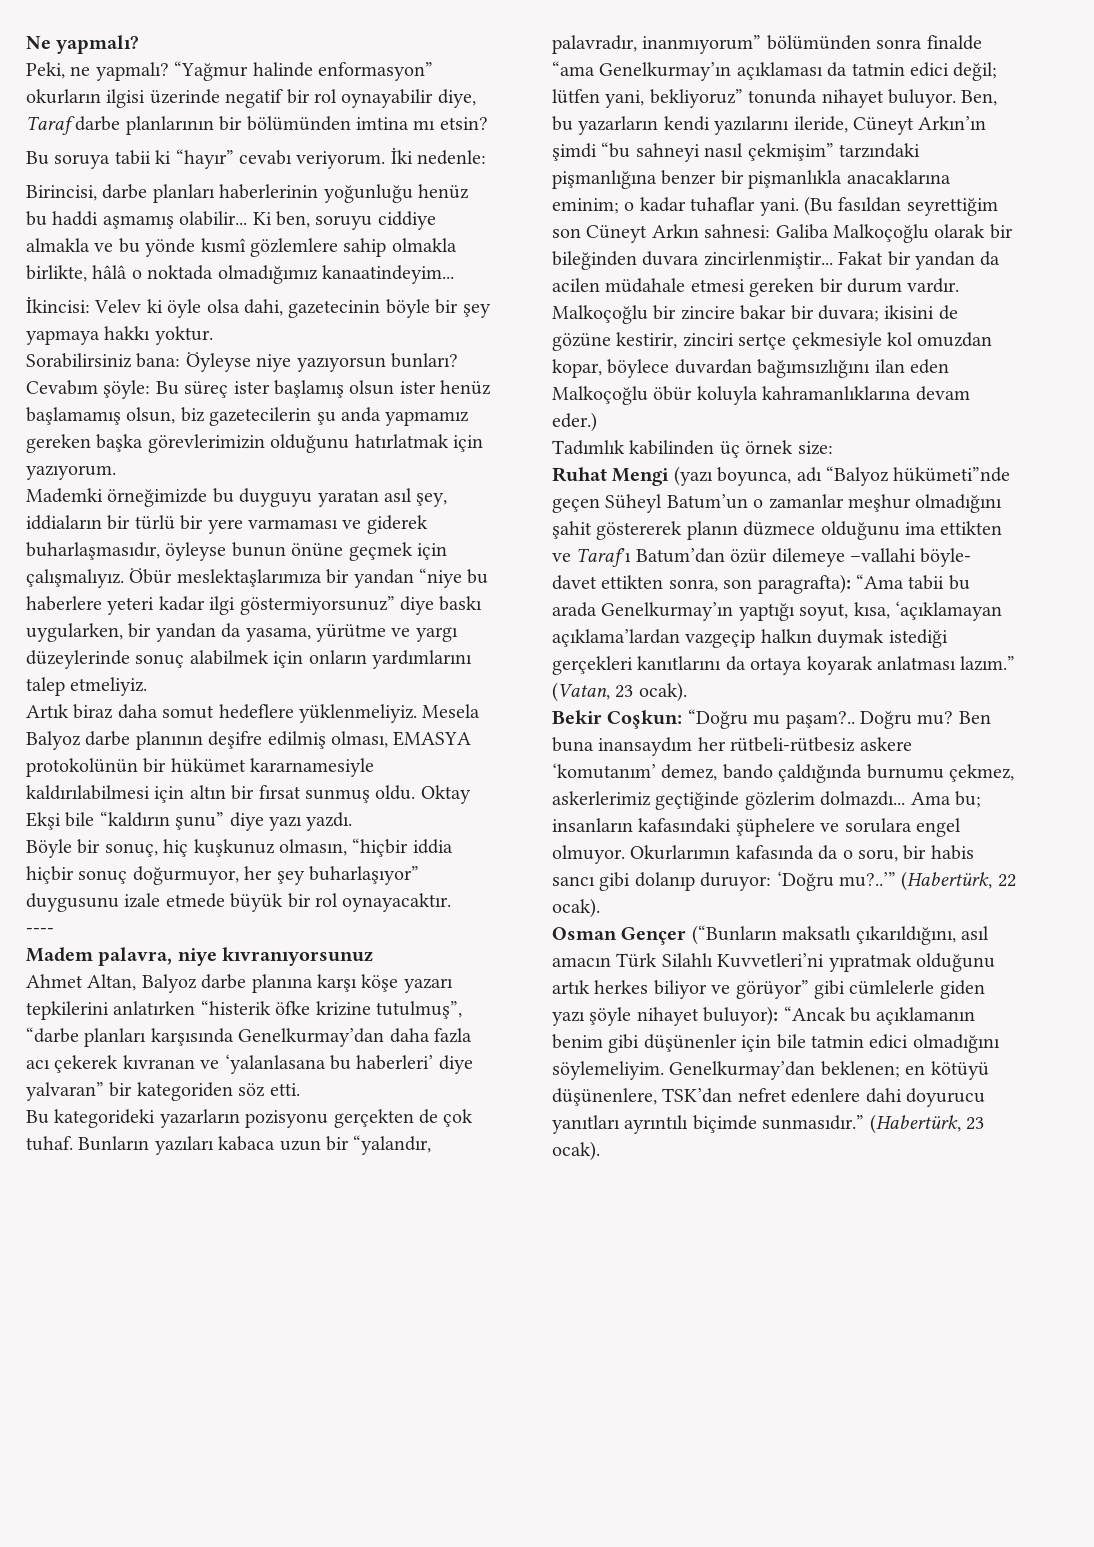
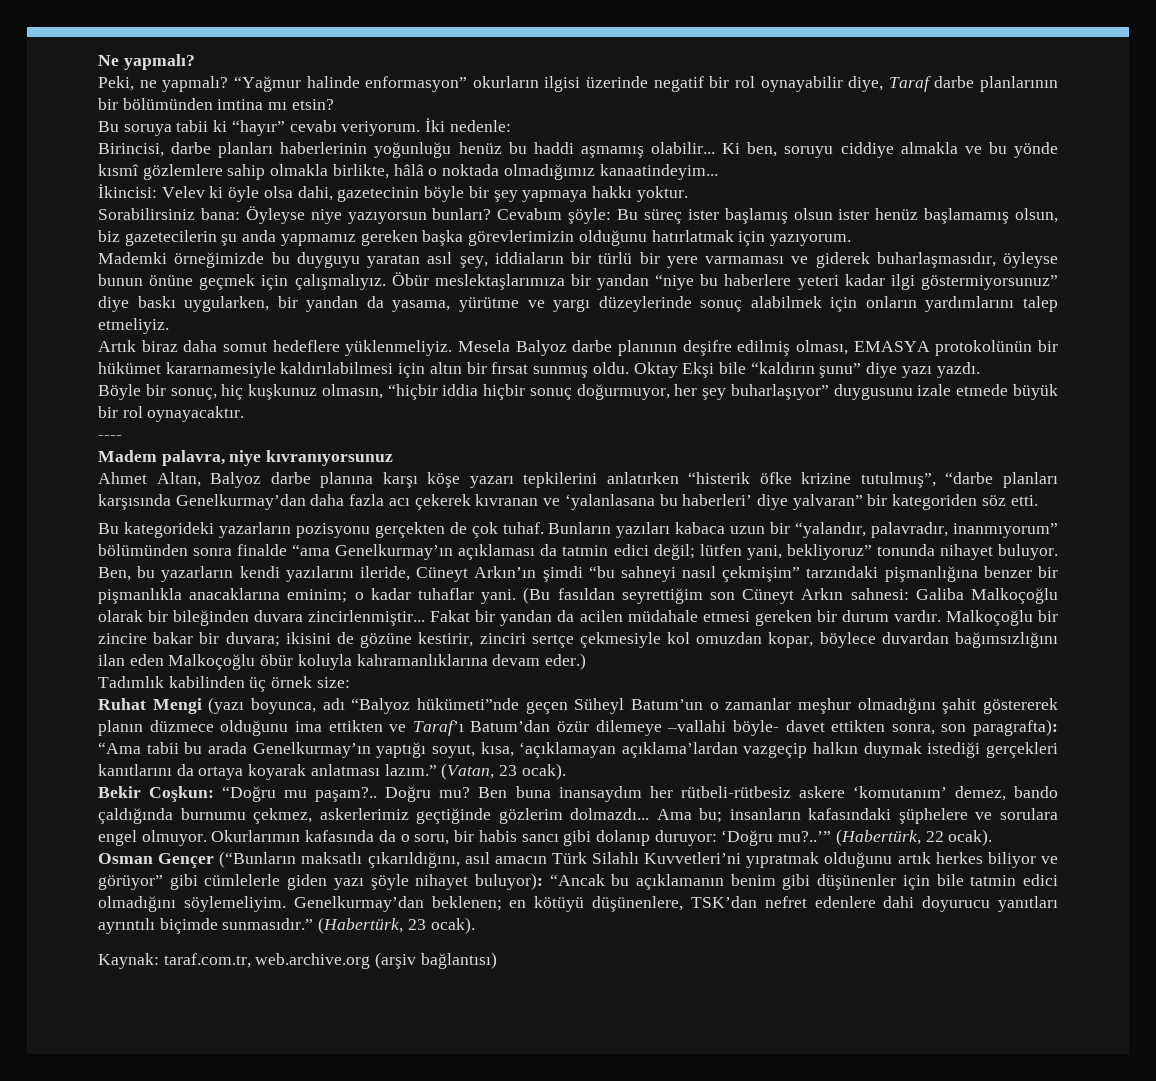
+ Kaynak: taraf.com.tr, web.archive.org (arşiv bağlantısı)

